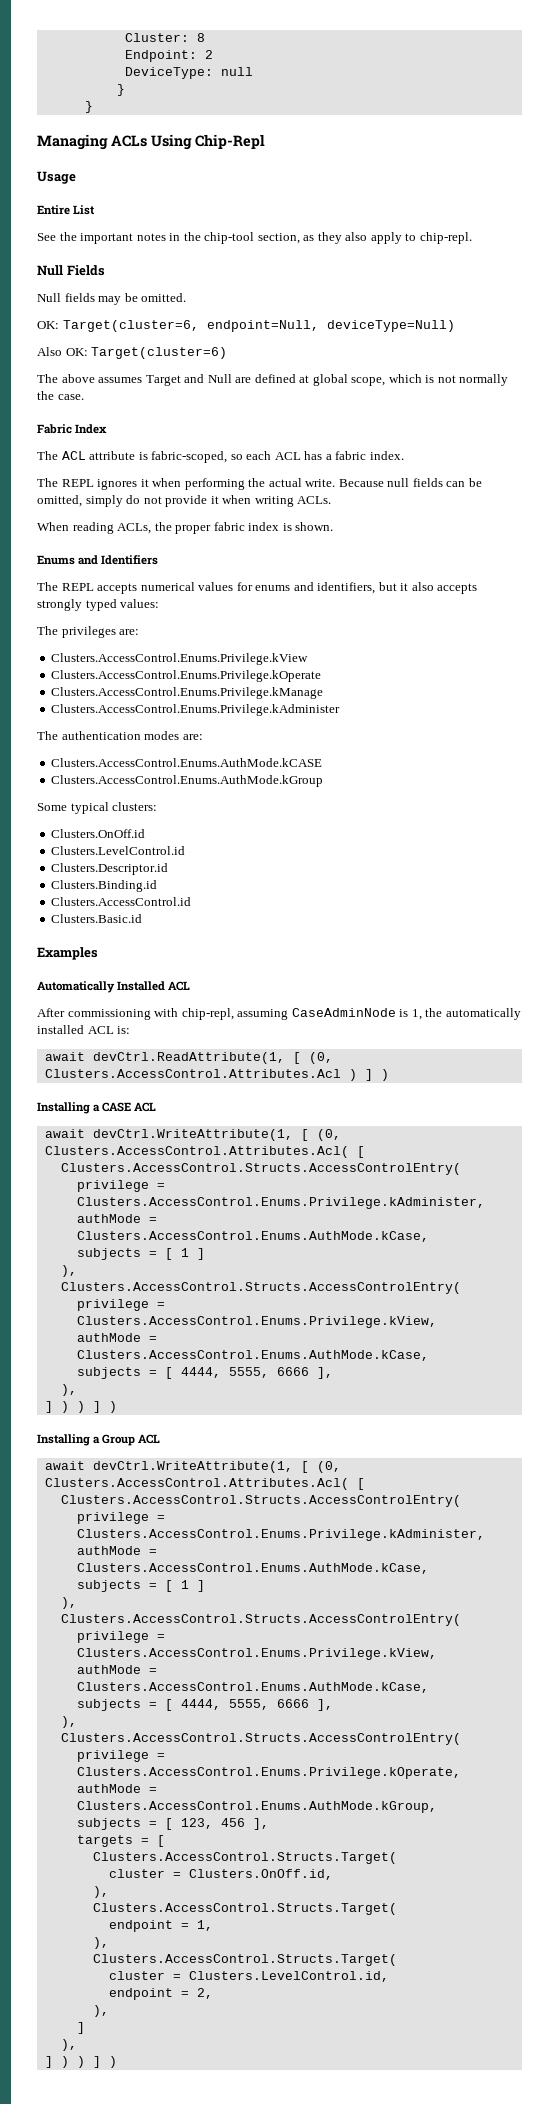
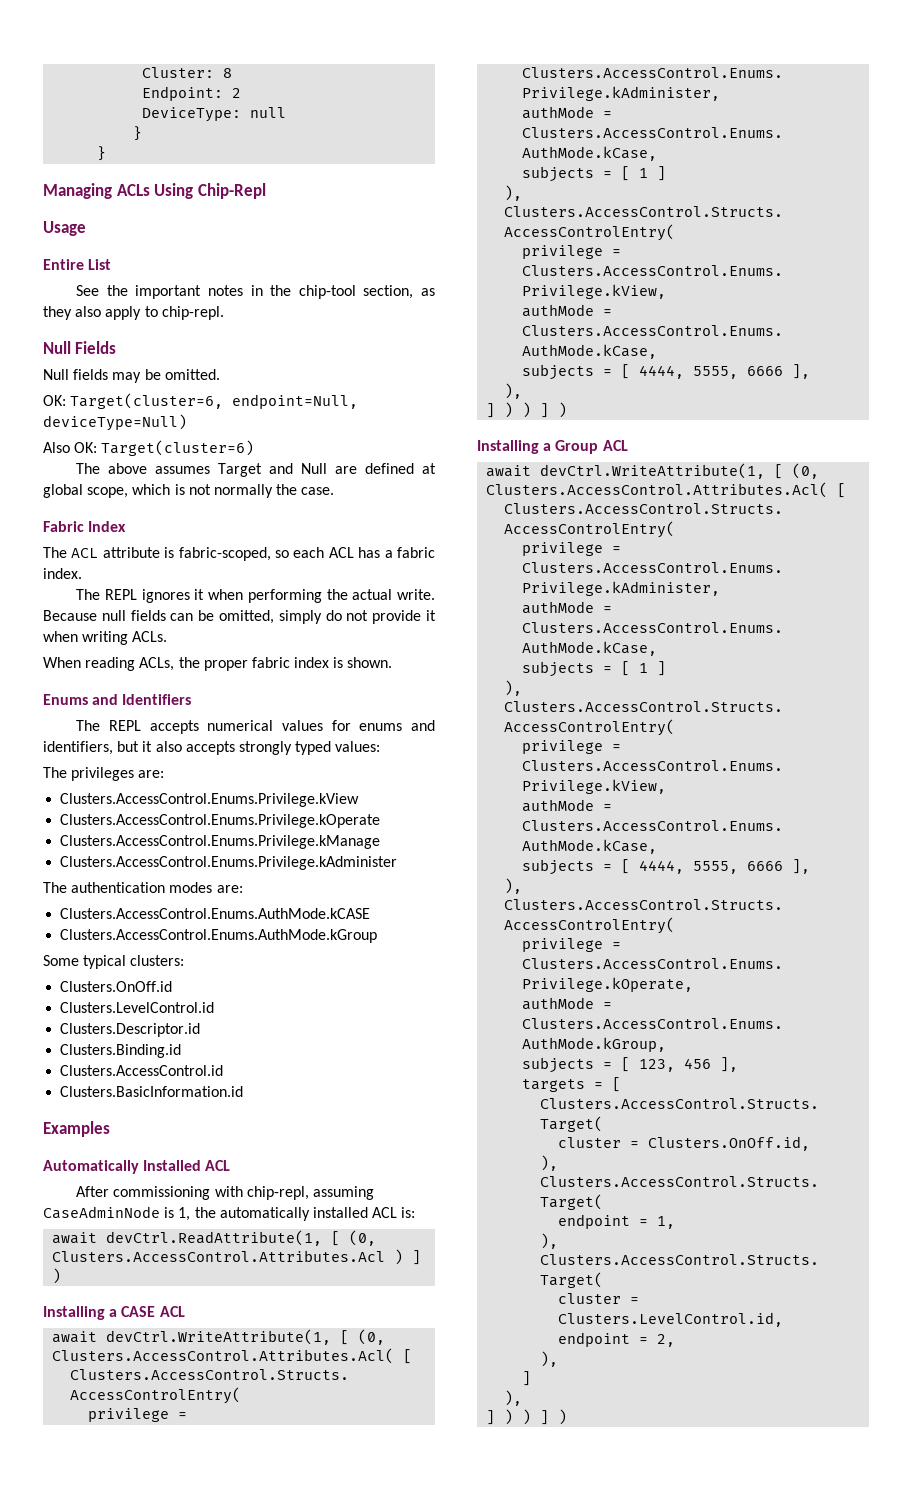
- Clusters.Basic.id
+ Clusters.BasicInformation.id

